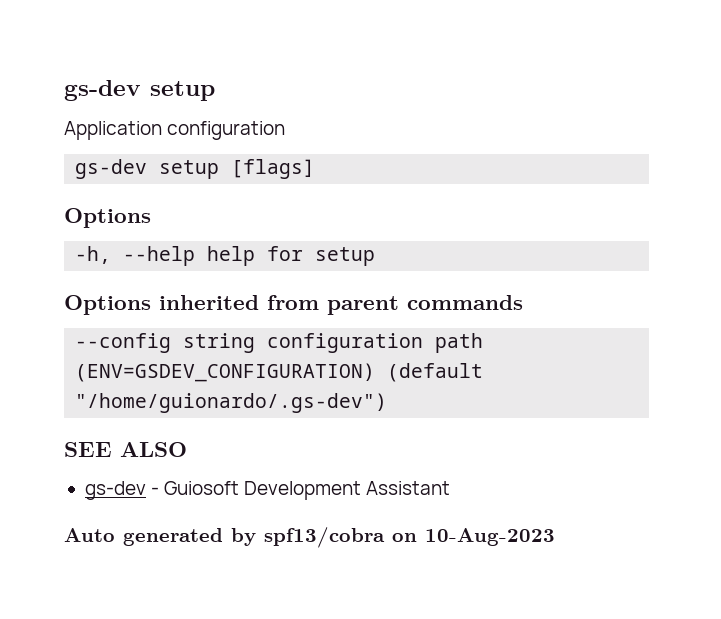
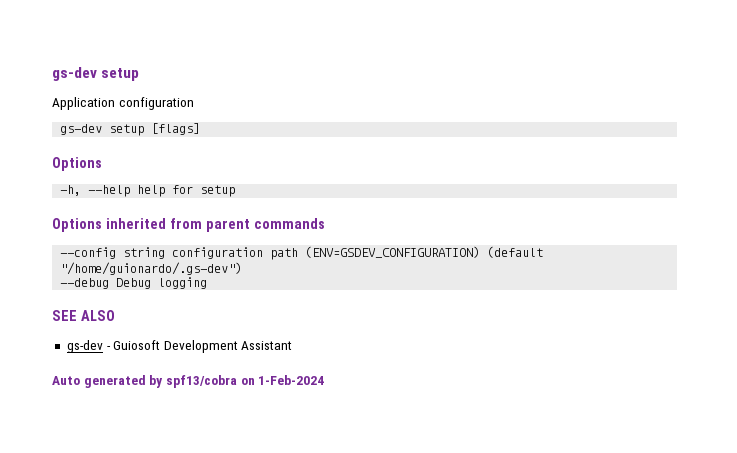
+ --debug Debug logging
- Auto generated by spf13/cobra on 10-Aug-2023
+ Auto generated by spf13/cobra on 1-Feb-2024

